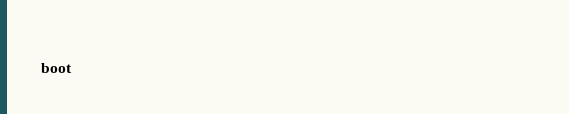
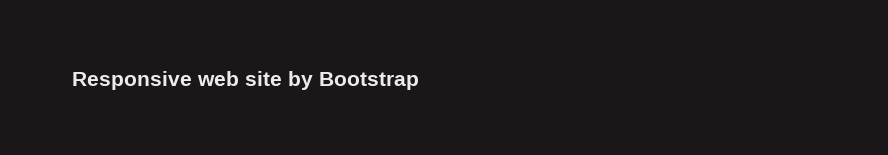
- boot
+ Responsive web site by Bootstrap

